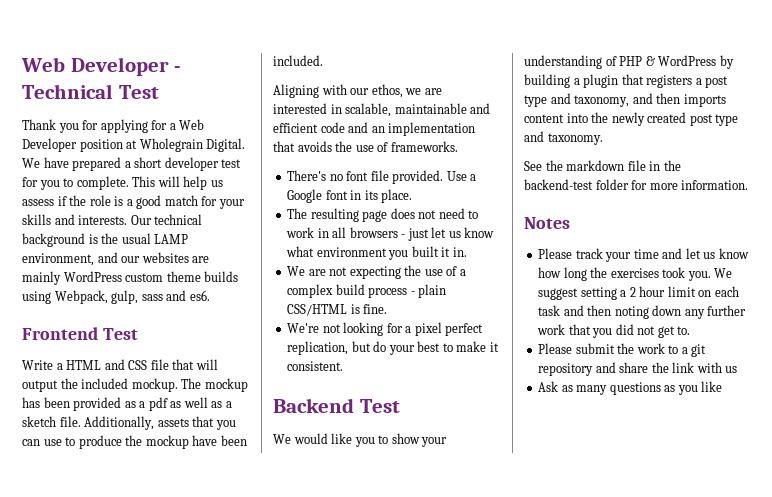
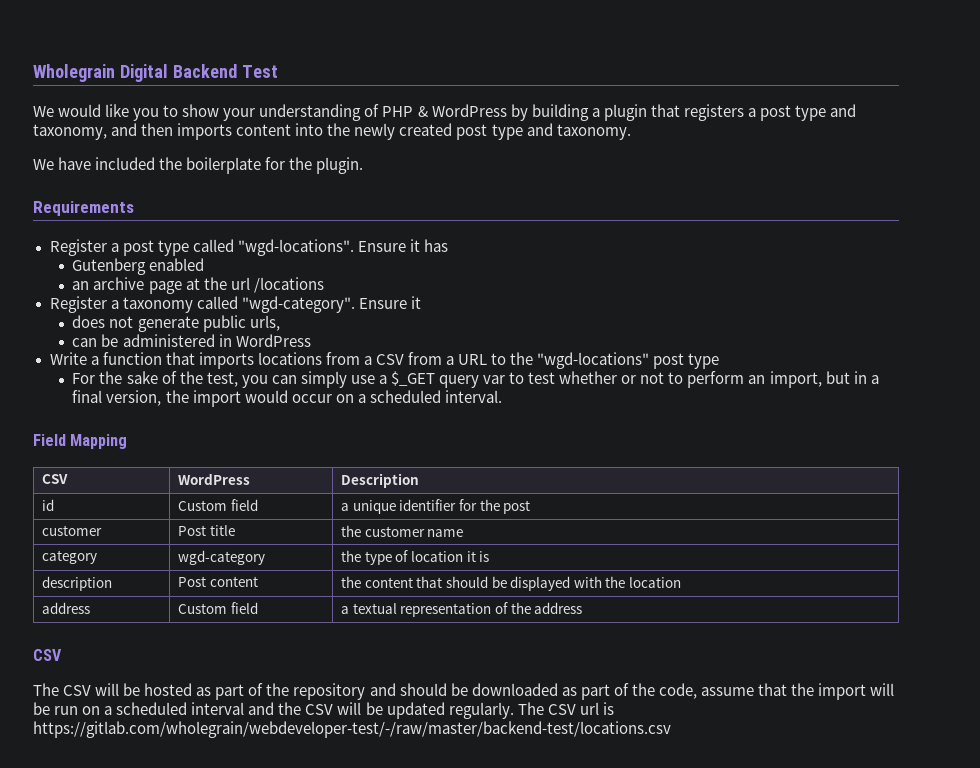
- Web Developer - Technical Test
- Thank you for applying for a Web Developer position at Wholegrain Digital. We have prepared a short developer test for you to complete. This will help us assess if the role is a good match for your skills and interests. Our technical background is the usual LAMP environment, and our websites are mainly WordPress custom theme builds using Webpack, gulp, sass and es6.
- Frontend Test
- Write a HTML and CSS file that will output the included mockup. The mockup has been provided as a pdf as well as a sketch file. Additionally, assets that you can use to produce the mockup have been included.
- Aligning with our ethos, we are interested in scalable, maintainable and efficient code and an implementation that avoids the use of frameworks.
- There's no font file provided. Use a Google font in its place.
- The resulting page does not need to work in all browsers - just let us know what environment you built it in.
- We are not expecting the use of a complex build process - plain CSS/HTML is fine.
- We're not looking for a pixel perfect replication, but do your best to make it consistent.
- Backend Test
+ Wholegrain Digital Backend Test
- See the markdown file in the backend-test folder for more information.
- Notes
- Please track your time and let us know how long the exercises took you. We suggest setting a 2 hour limit on each task and then noting down any further work that you did not get to.
- Please submit the work to a git repository and share the link with us
- Ask as many questions as you like
+ We have included the boilerplate for the plugin.
+ Requirements
+ Register a post type called "wgd-locations". Ensure it has
+ Gutenberg enabled
+ an archive page at the url /locations
+ Register a taxonomy called "wgd-category". Ensure it
+ does not generate public urls,
+ can be administered in WordPress
+ Write a function that imports locations from a CSV from a URL to the "wgd-locations" post type
+ For the sake of the test, you can simply use a $_GET query var to test whether or not to perform an import, but in a final version, the import would occur on a scheduled interval.
+ Field Mapping
+ CSV | WordPress | Description
+ id | Custom field | a unique identifier for the post
+ customer | Post title | the customer name
+ category | wgd-category | the type of location it is
+ description | Post content | the content that should be displayed with the location
+ address | Custom field | a textual representation of the address
+ CSV
+ The CSV will be hosted as part of the repository and should be downloaded as part of the code, assume that the import will be run on a scheduled interval and the CSV will be updated regularly. The CSV url is https://gitlab.com/wholegrain/webdeveloper-test/-/raw/master/backend-test/locations.csv

